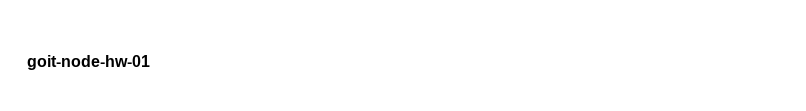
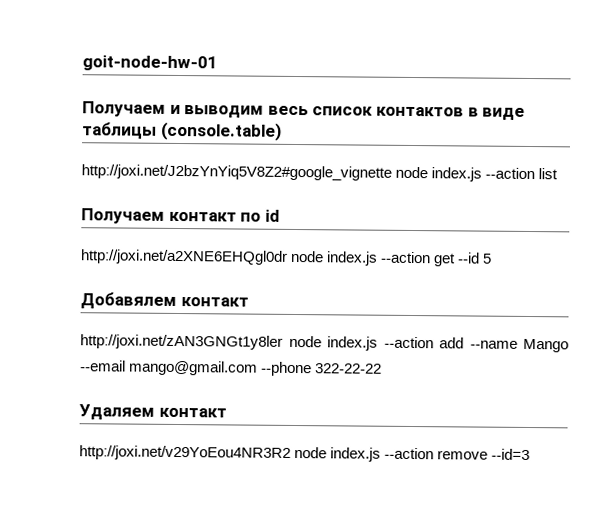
+ Получаем и выводим весь список контактов в виде таблицы (console.table)
+ http://joxi.net/J2bzYnYiq5V8Z2#google_vignette node index.js --action list
+ Получаем контакт по id
+ http://joxi.net/a2XNE6EHQgl0dr node index.js --action get --id 5
+ Добавялем контакт
+ http://joxi.net/zAN3GNGt1y8ler node index.js --action add --name Mango --email mango@gmail.com --phone 322-22-22
+ Удаляем контакт
+ http://joxi.net/v29YoEou4NR3R2 node index.js --action remove --id=3

